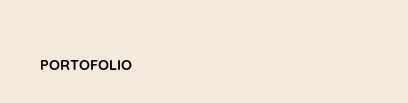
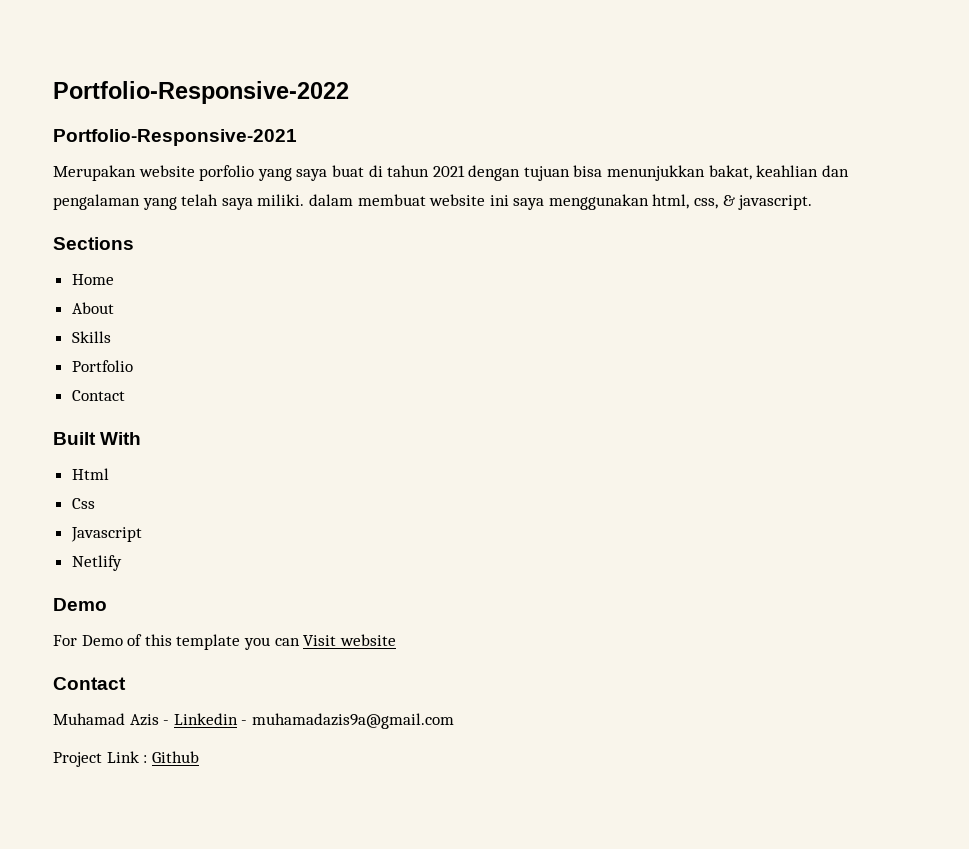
- PORTOFOLIO
+ Portfolio-Responsive-2022
+ Portfolio-Responsive-2021
+ Merupakan website porfolio yang saya buat di tahun 2021 dengan tujuan bisa menunjukkan bakat, keahlian dan pengalaman yang telah saya miliki. dalam membuat website ini saya menggunakan html, css, & javascript.
+ Sections
+ Home
+ About
+ Skills
+ Portfolio
+ Contact
+ Built With
+ Html
+ Css
+ Javascript
+ Netlify
+ Demo
+ For Demo of this template you can Visit website
+ Contact
+ Muhamad Azis - Linkedin - muhamadazis9a@gmail.com
+ Project Link : Github

